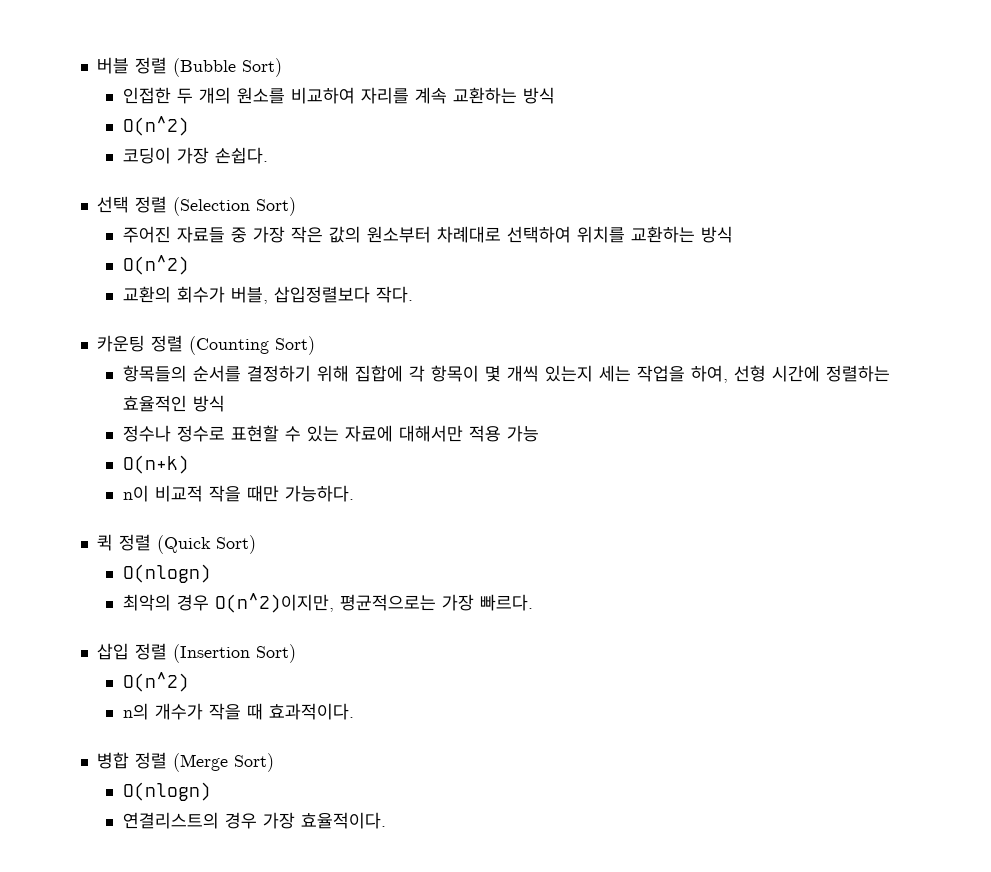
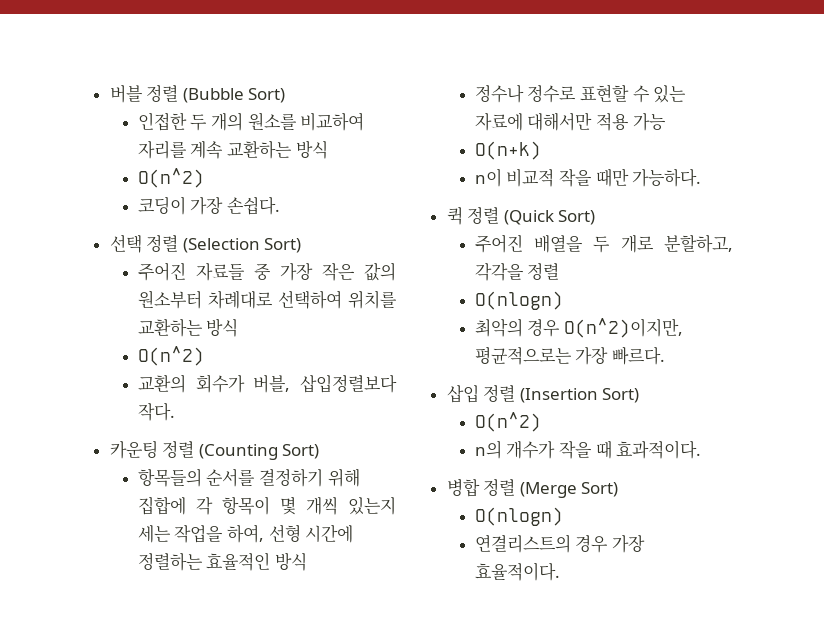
+ 주어진 배열을 두 개로 분할하고, 각각을 정렬

